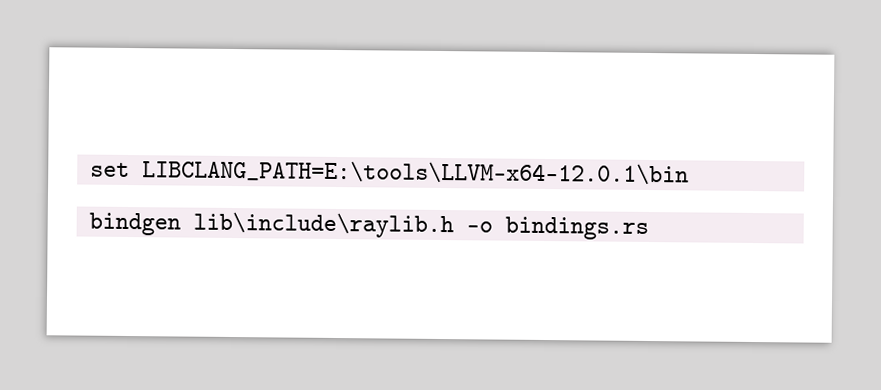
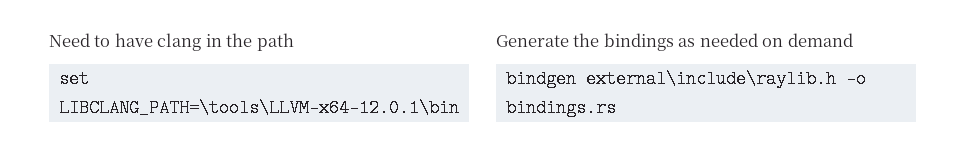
- set LIBCLANG_PATH=E:\tools\LLVM-x64-12.0.1\bin
+ Need to have clang in the path
+ set LIBCLANG_PATH=\tools\LLVM-x64-12.0.1\bin
+ Generate the bindings as needed on demand
- bindgen lib\include\raylib.h -o bindings.rs
+ bindgen external\include\raylib.h -o bindings.rs

